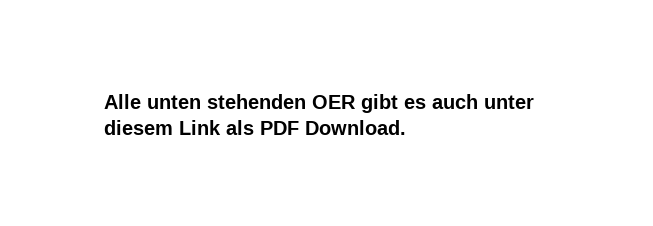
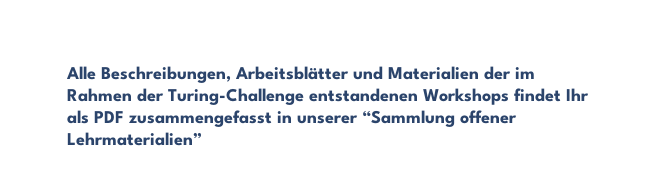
- Alle unten stehenden OER gibt es auch unter diesem Link als PDF Download.
+ Alle Beschreibungen, Arbeitsblätter und Materialien der im Rahmen der Turing-Challenge entstandenen Workshops findet Ihr als PDF zusammengefasst in unserer “Sammlung offener Lehrmaterialien”

